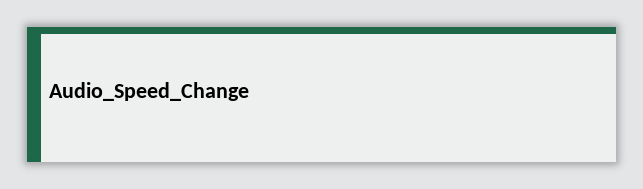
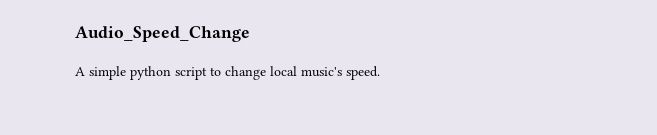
+ A simple python script to change local music's speed.

